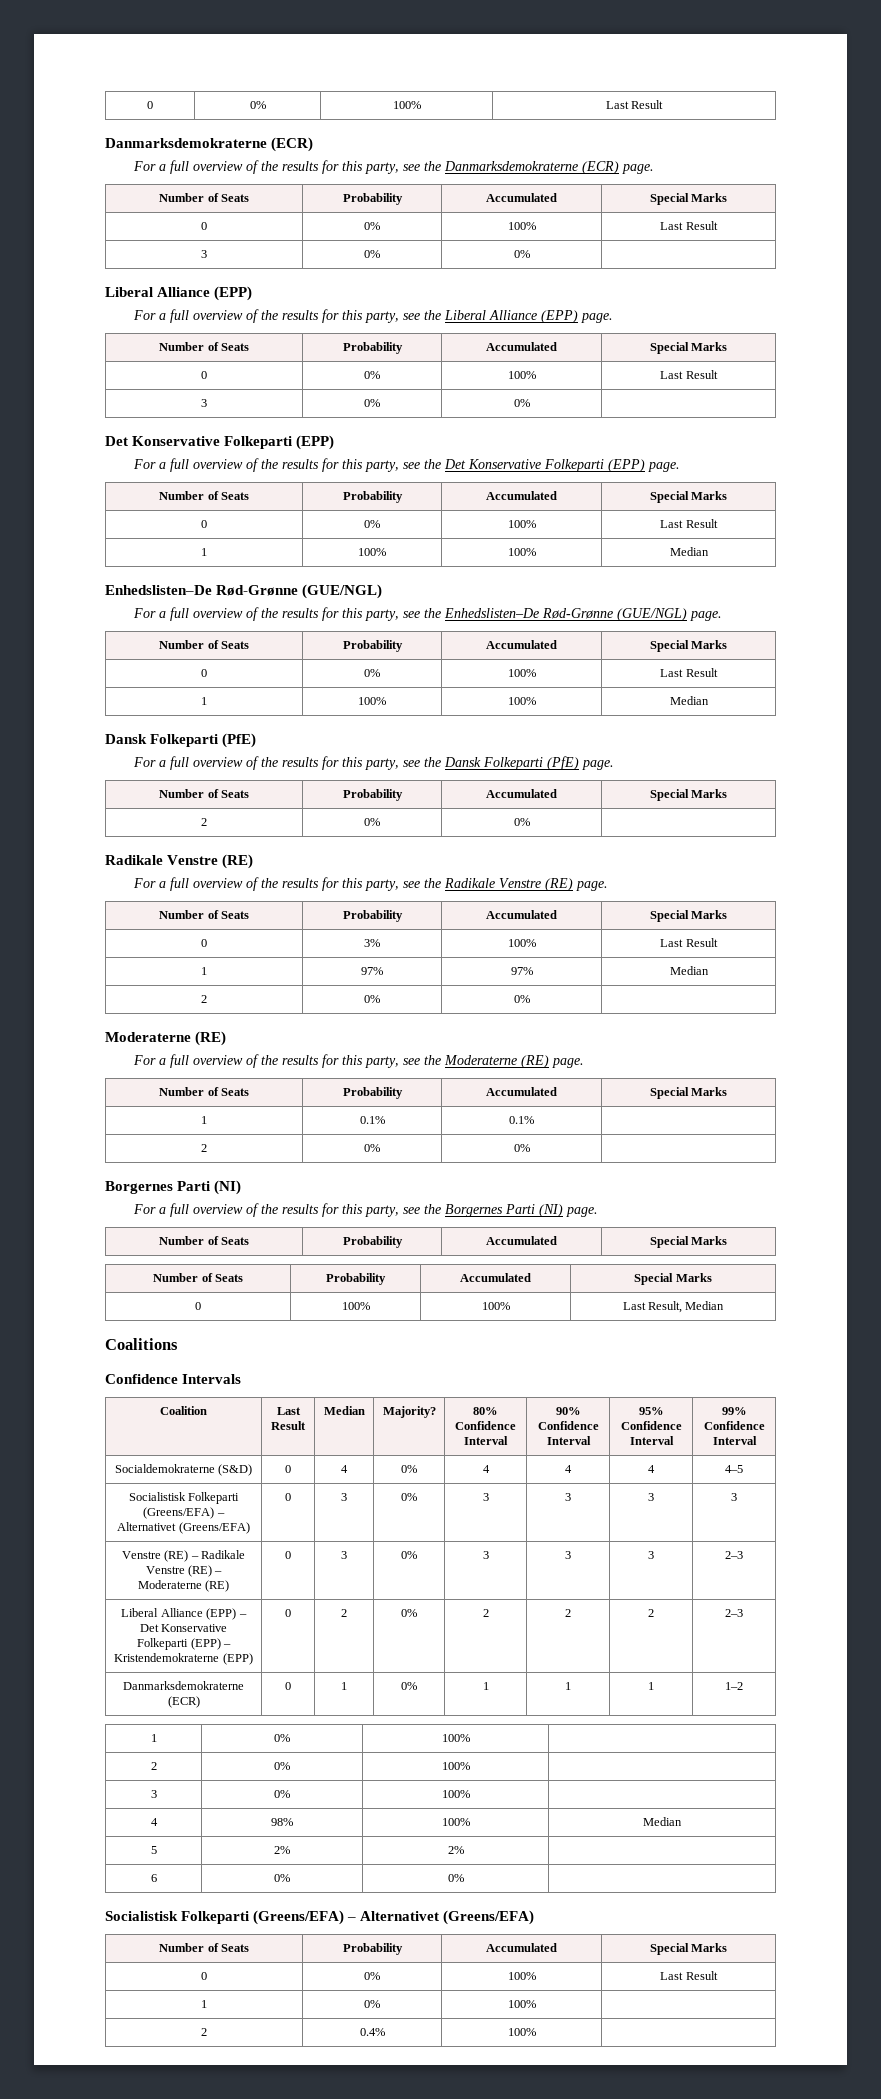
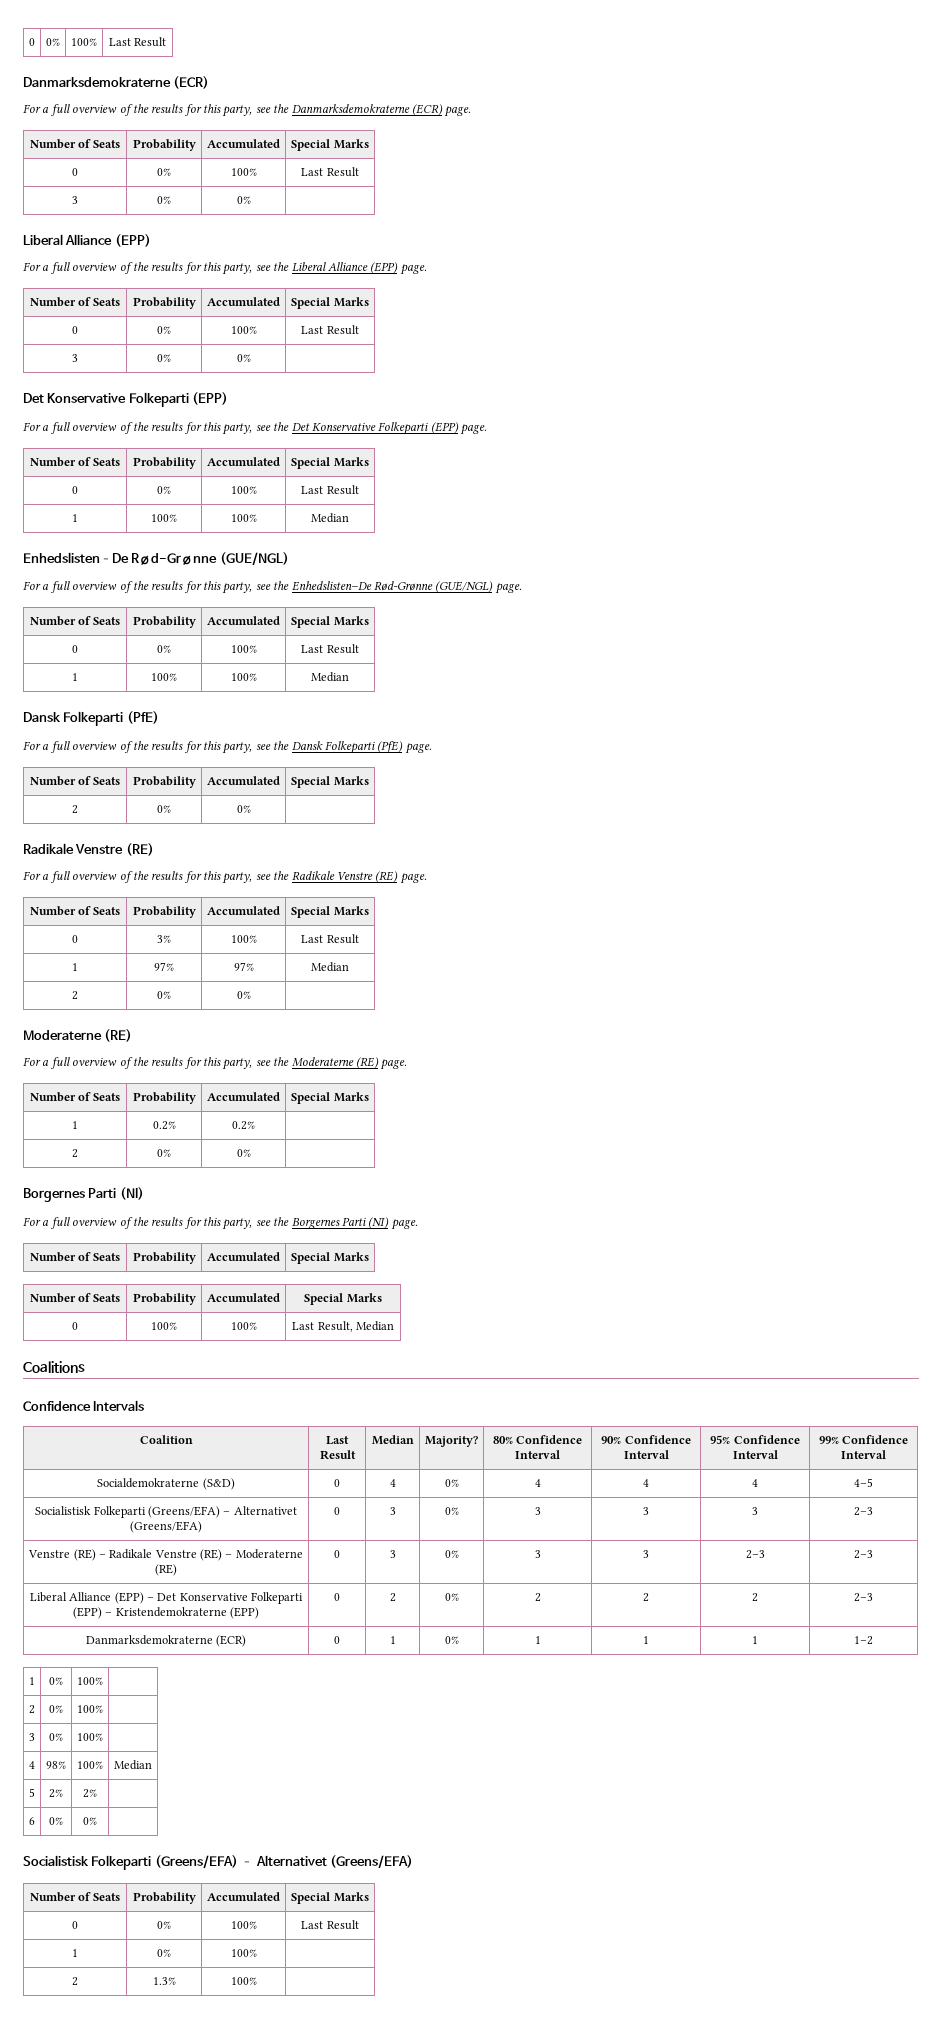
- 1 | 0.1% | 0.1% |
+ 1 | 0.2% | 0.2% |
- Socialistisk Folkeparti (Greens/EFA) – Alternativet (Greens/EFA) | 0 | 3 | 0% | 3 | 3 | 3 | 3
+ Socialistisk Folkeparti (Greens/EFA) – Alternativet (Greens/EFA) | 0 | 3 | 0% | 3 | 3 | 3 | 2–3
- Venstre (RE) – Radikale Venstre (RE) – Moderaterne (RE) | 0 | 3 | 0% | 3 | 3 | 3 | 2–3
+ Venstre (RE) – Radikale Venstre (RE) – Moderaterne (RE) | 0 | 3 | 0% | 3 | 3 | 2–3 | 2–3
- 2 | 0.4% | 100% |
+ 2 | 1.3% | 100% |

